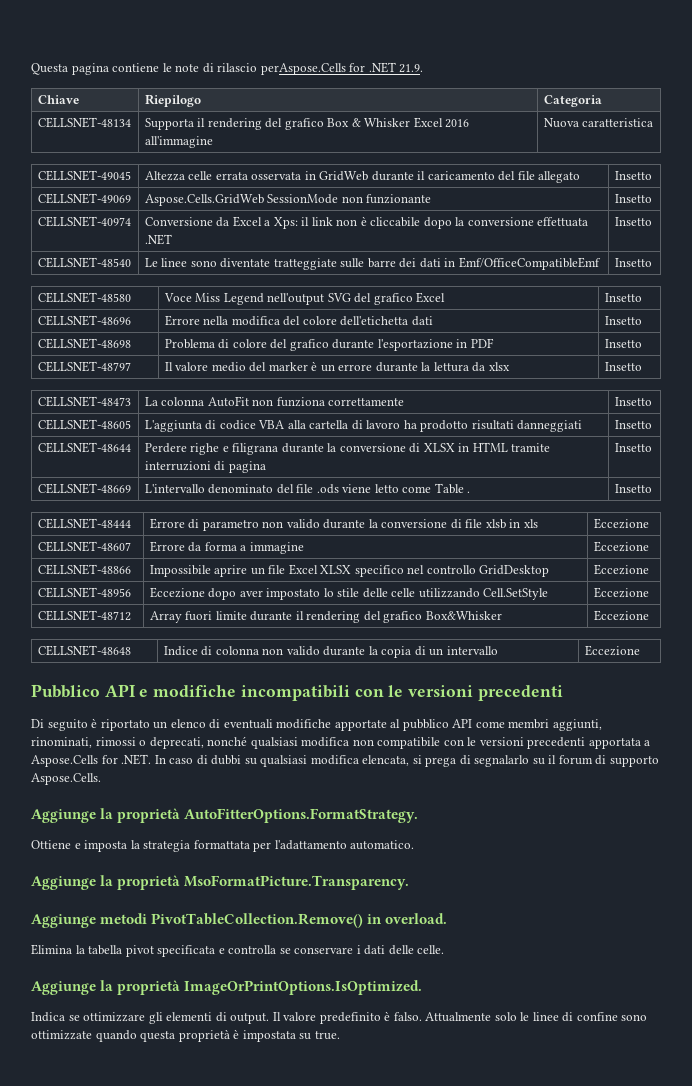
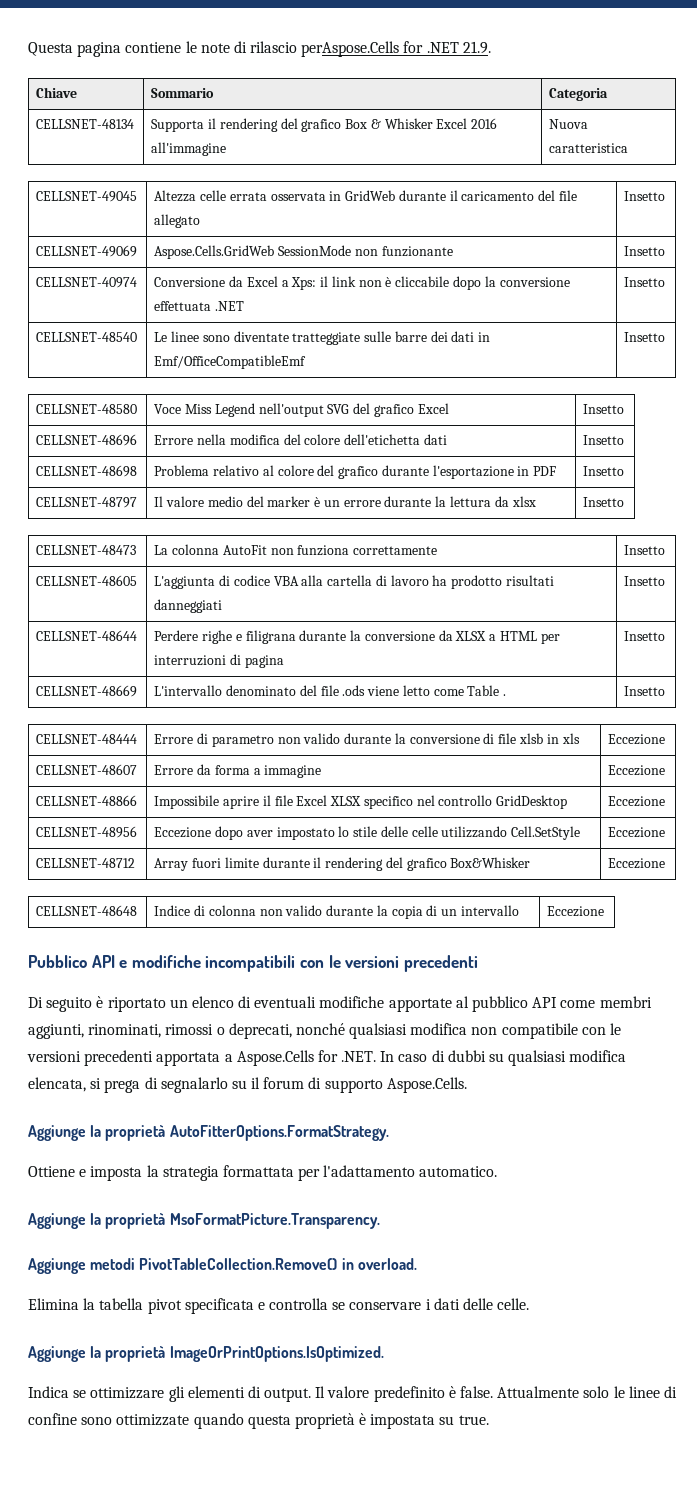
- Chiave | Riepilogo | Categoria
+ Chiave | Sommario | Categoria
- CELLSNET-48698 | Problema di colore del grafico durante l'esportazione in PDF | Insetto
+ CELLSNET-48698 | Problema relativo al colore del grafico durante l'esportazione in PDF | Insetto
- CELLSNET-48644 | Perdere righe e filigrana durante la conversione di XLSX in HTML tramite interruzioni di pagina | Insetto
+ CELLSNET-48644 | Perdere righe e filigrana durante la conversione da XLSX a HTML per interruzioni di pagina | Insetto
- CELLSNET-48866 | Impossibile aprire un file Excel XLSX specifico nel controllo GridDesktop | Eccezione
+ CELLSNET-48866 | Impossibile aprire il file Excel XLSX specifico nel controllo GridDesktop | Eccezione
- Il valore predefinito è falso.
+ Il valore predefinito è false.

